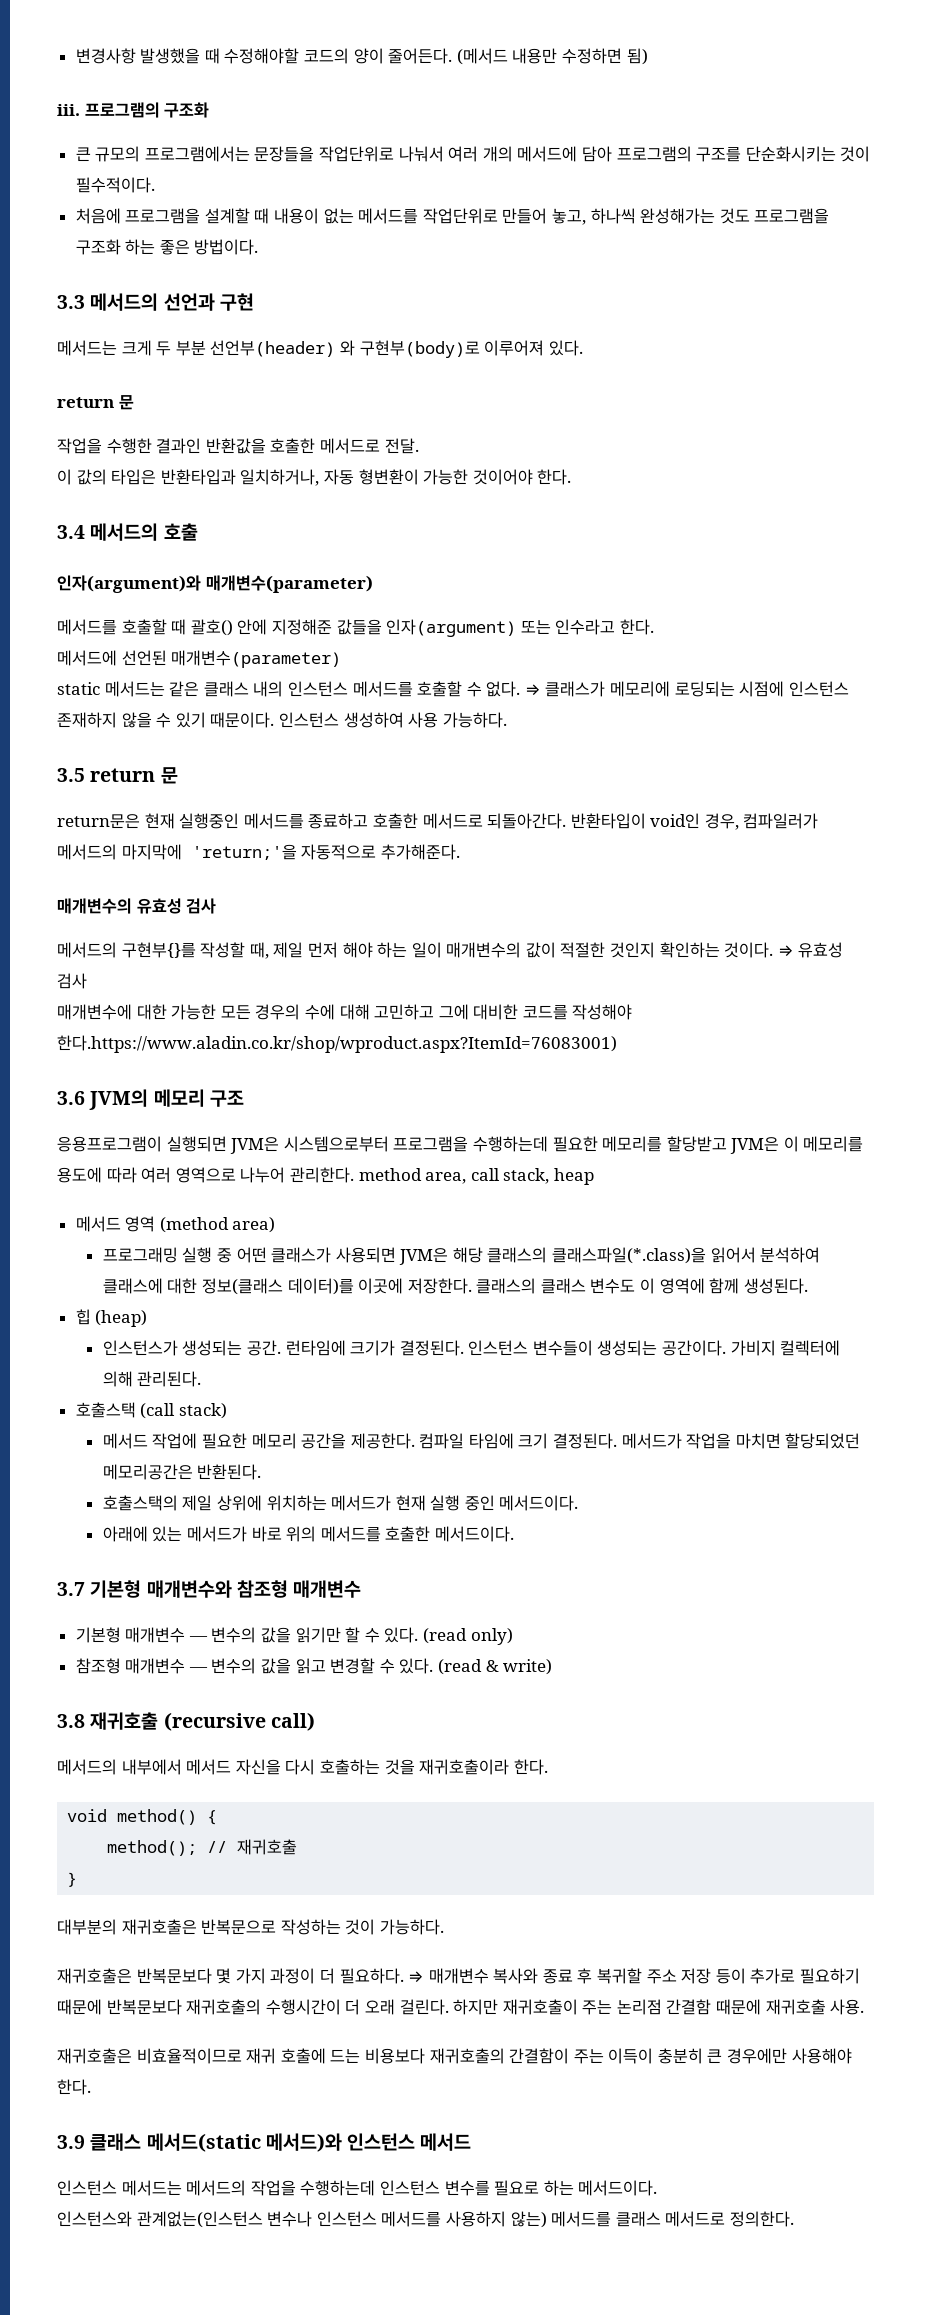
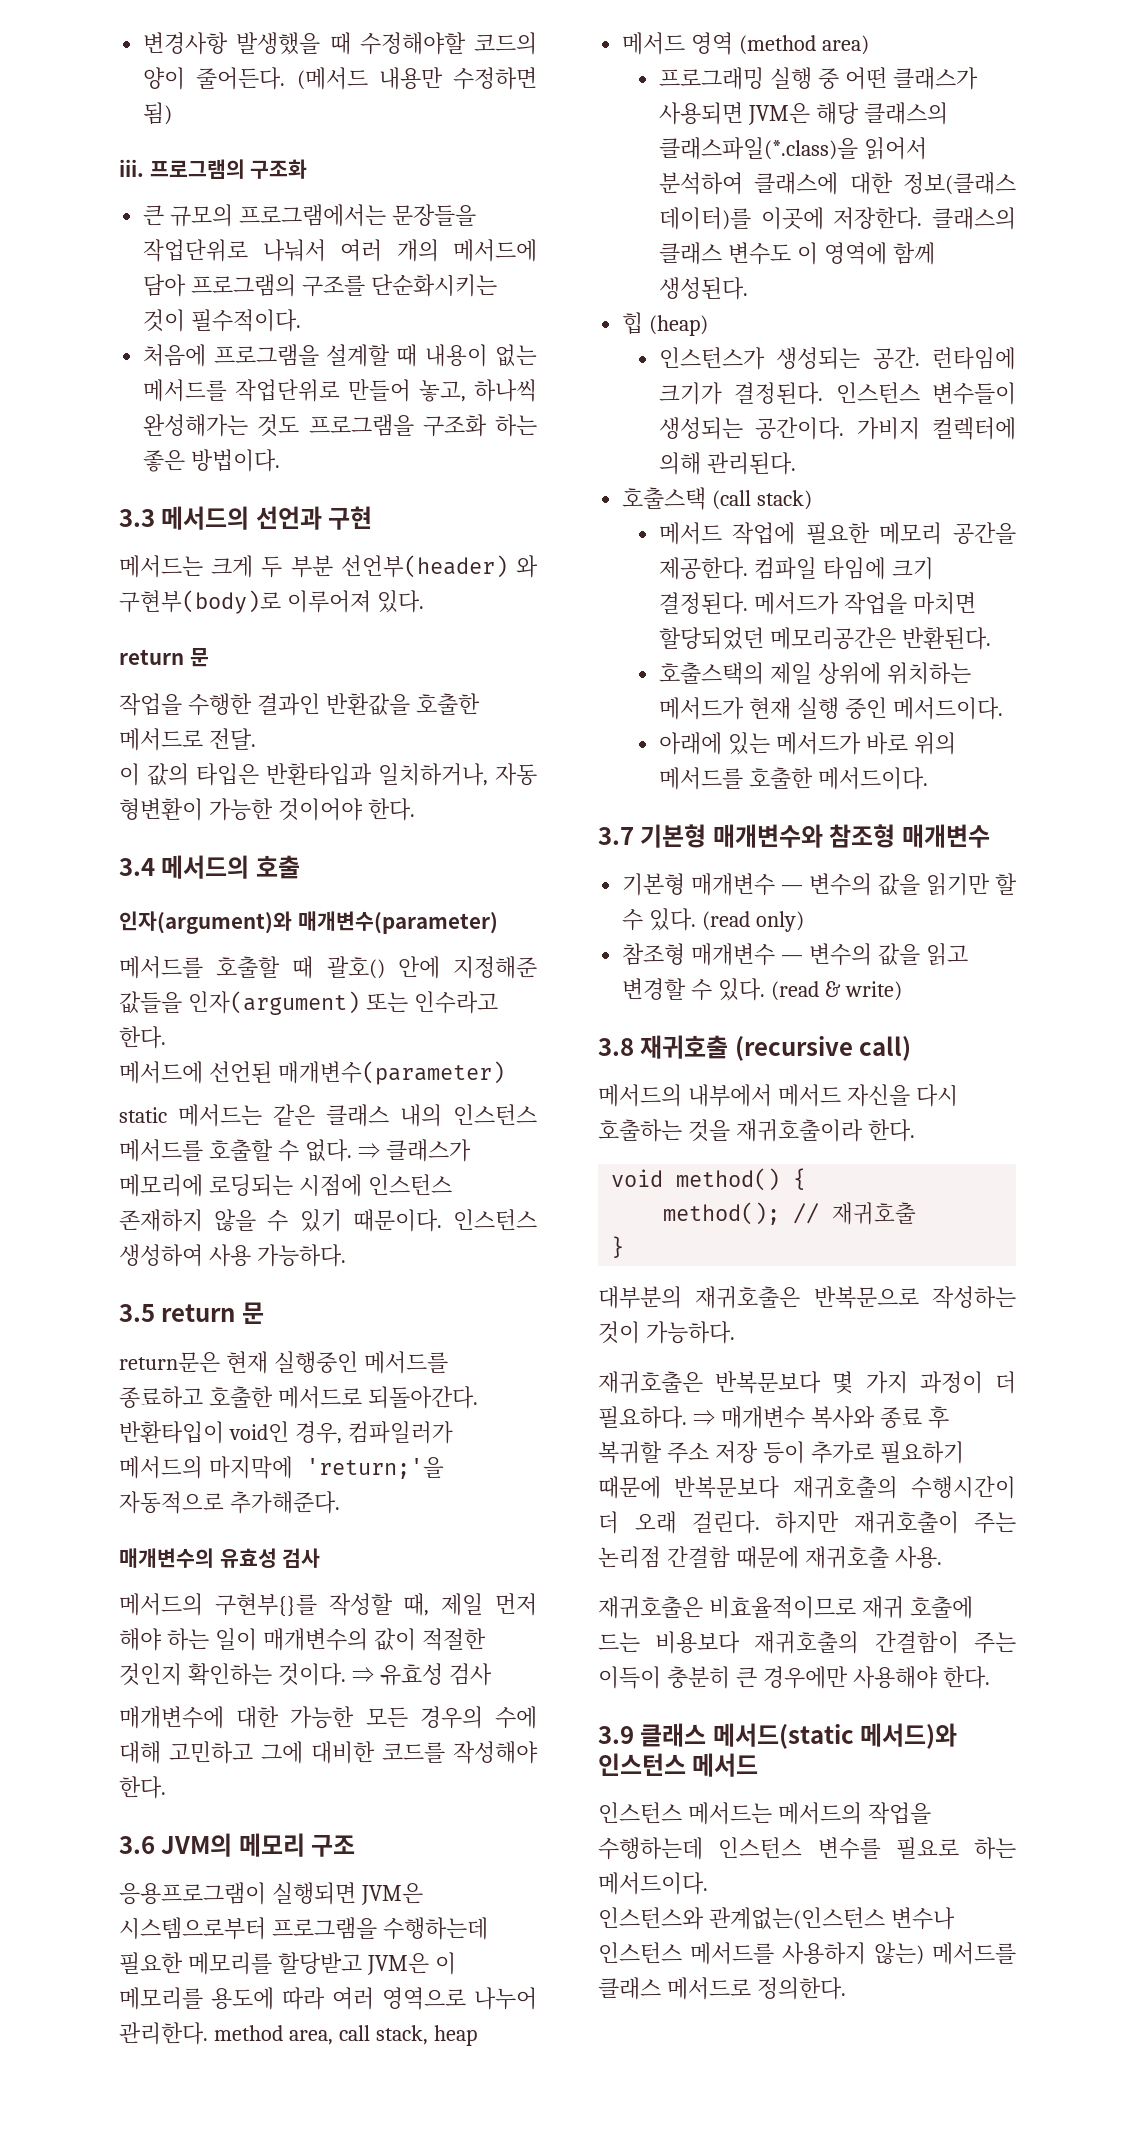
- 매개변수에 대한 가능한 모든 경우의 수에 대해 고민하고 그에 대비한 코드를 작성해야 한다.https://www.aladin.co.kr/shop/wproduct.aspx?ItemId=76083001)
+ 매개변수에 대한 가능한 모든 경우의 수에 대해 고민하고 그에 대비한 코드를 작성해야 한다.

